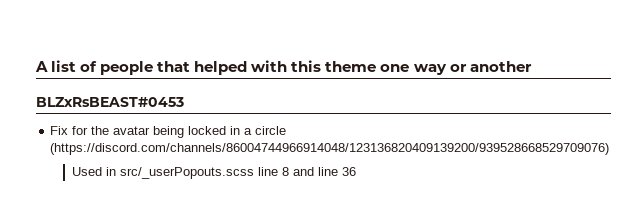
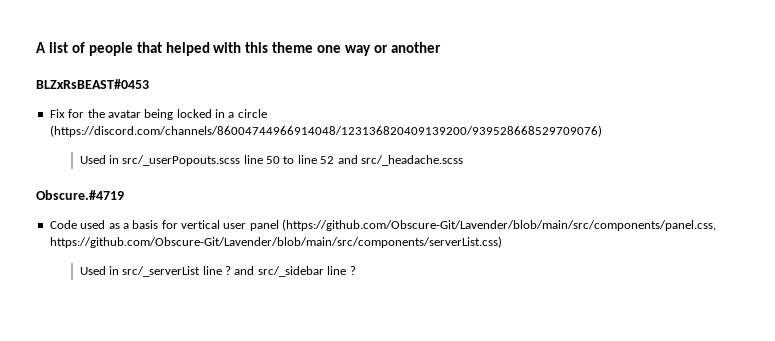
- Used in src/_userPopouts.scss line 8 and line 36
+ Used in src/_userPopouts.scss line 50 to line 52 and src/_headache.scss
+ Obscure.#4719
+ Code used as a basis for vertical user panel (https://github.com/Obscure-Git/Lavender/blob/main/src/components/panel.css, https://github.com/Obscure-Git/Lavender/blob/main/src/components/serverList.css)
+ Used in src/_serverList line ? and src/_sidebar line ?

